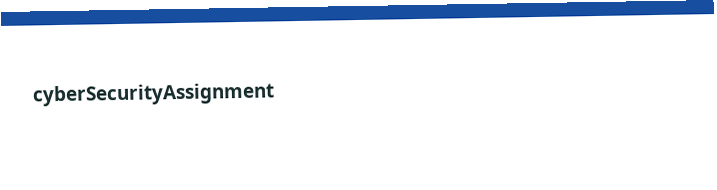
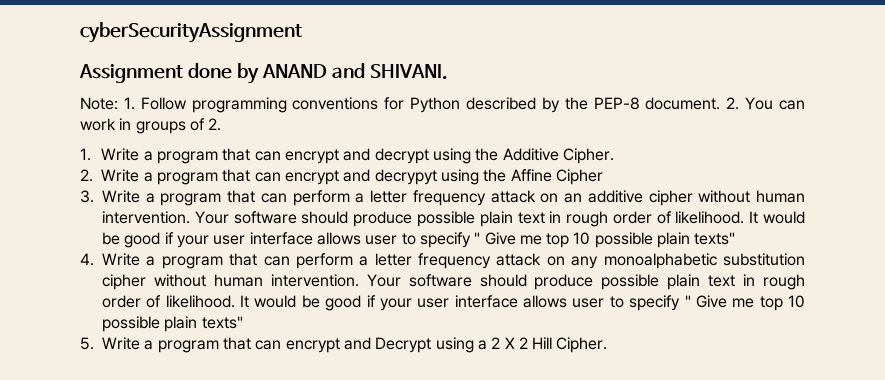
+ Assignment done by ANAND and SHIVANI.
+ Note: 1. Follow programming conventions for Python described by the PEP-8 document. 2. You can work in groups of 2.
+ 1. Write a program that can encrypt and decrypt using the Additive Cipher.
+ 2. Write a program that can encrypt and decrypyt using the Affine Cipher
+ 3. Write a program that can perform a letter frequency attack on an additive cipher without human intervention. Your software should produce possible plain text in rough order of likelihood. It would be good if your user interface allows user to specify " Give me top 10 possible plain texts"
+ 4. Write a program that can perform a letter frequency attack on any monoalphabetic substitution cipher without human intervention. Your software should produce possible plain text in rough order of likelihood. It would be good if your user interface allows user to specify " Give me top 10 possible plain texts"
+ 5. Write a program that can encrypt and Decrypt using a 2 X 2 Hill Cipher.

